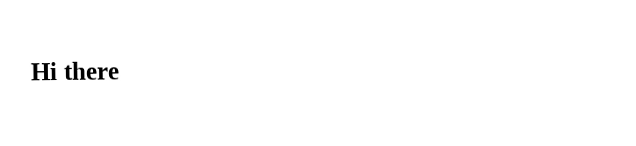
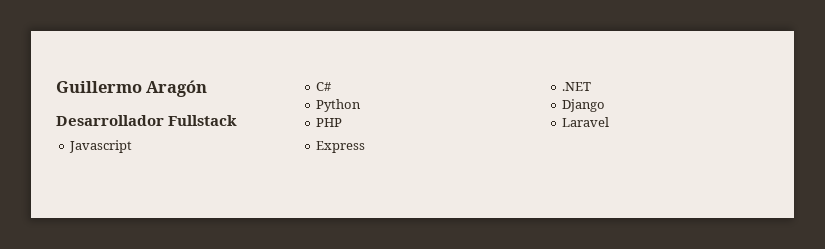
- Hi there
+ Guillermo Aragón
+ Desarrollador Fullstack
+ Javascript
+ C#
+ Python
+ PHP
+ Express
+ .NET
+ Django
+ Laravel

